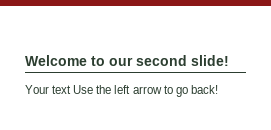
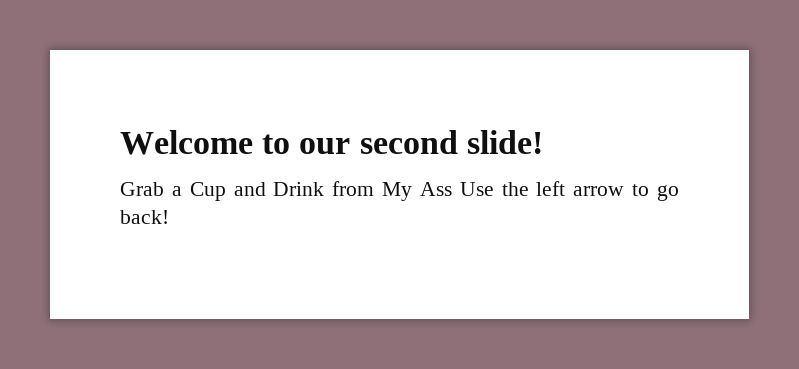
- Your text Use the left arrow to go back!
+ Grab a Cup and Drink from My Ass Use the left arrow to go back!

